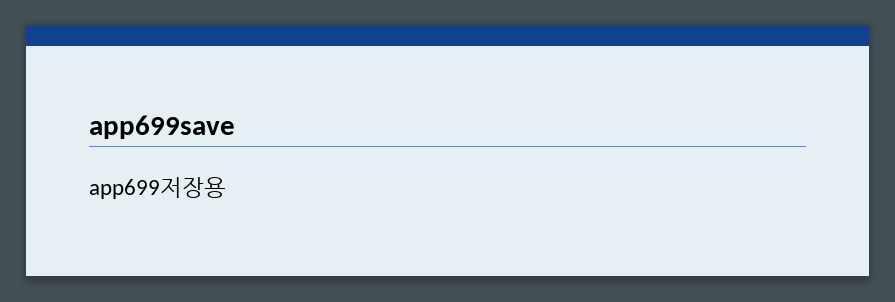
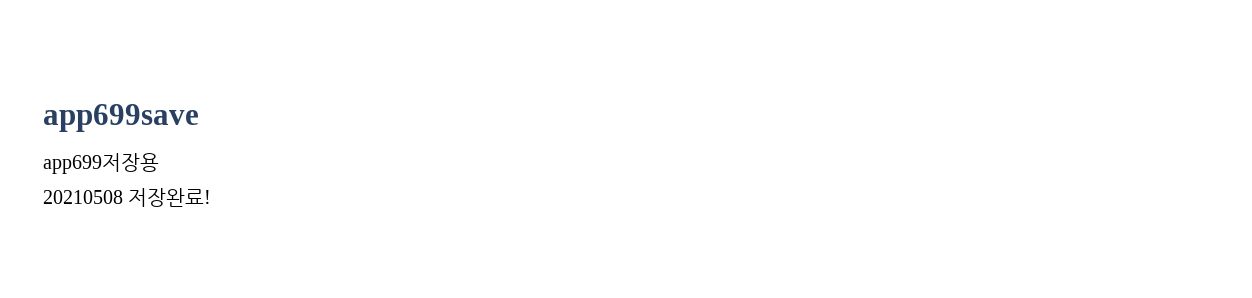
+ 20210508 저장완료!

